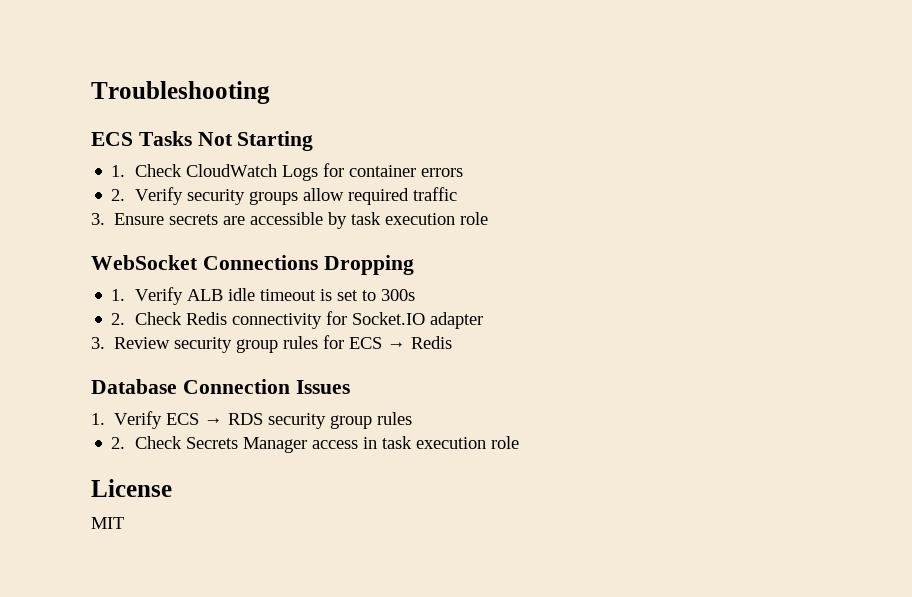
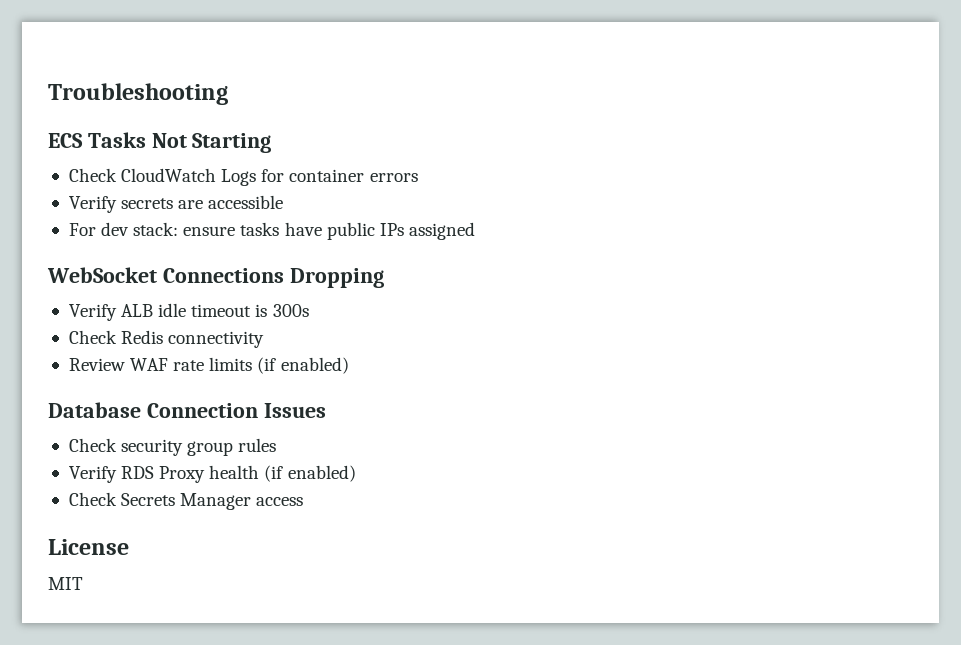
- 1. Check CloudWatch Logs for container errors
+ Check CloudWatch Logs for container errors
- 2. Verify security groups allow required traffic
- 3. Ensure secrets are accessible by task execution role
+ Verify secrets are accessible
+ For dev stack: ensure tasks have public IPs assigned
- 1. Verify ALB idle timeout is set to 300s
+ Verify ALB idle timeout is 300s
- 2. Check Redis connectivity for Socket.IO adapter
- 3. Review security group rules for ECS → Redis
+ Check Redis connectivity
+ Review WAF rate limits (if enabled)
  Database Connection Issues
- 1. Verify ECS → RDS security group rules
- 2. Check Secrets Manager access in task execution role
+ Check security group rules
+ Verify RDS Proxy health (if enabled)
+ Check Secrets Manager access

